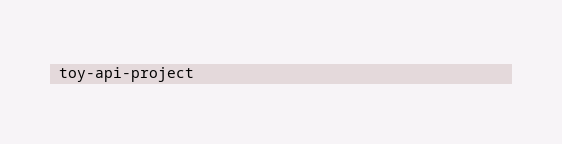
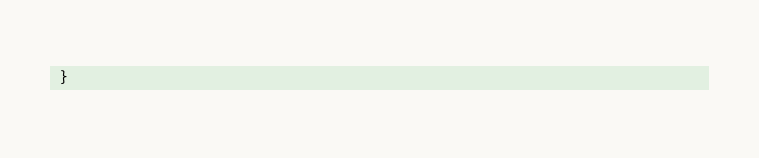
- toy-api-project
+ }

